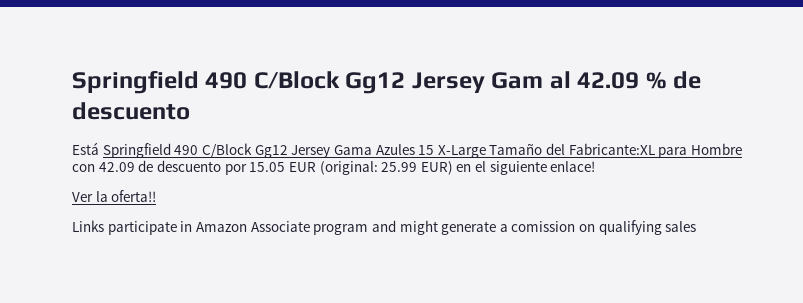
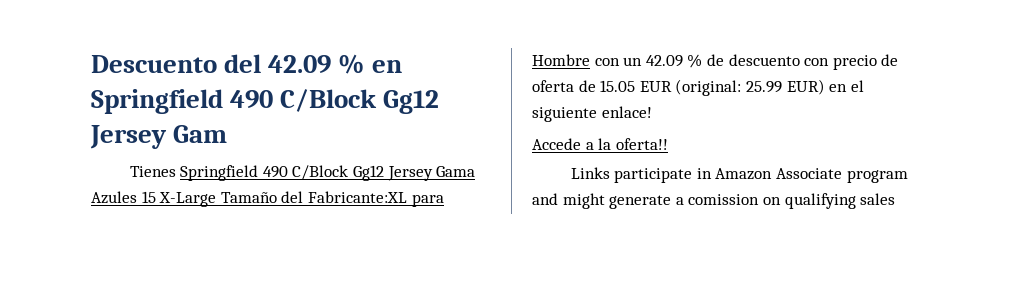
- Springfield 490 C/Block Gg12 Jersey Gam al 42.09 % de descuento
- Está Springfield 490 C/Block Gg12 Jersey Gama Azules 15 X-Large Tamaño del Fabricante:XL para Hombre con 42.09 de descuento por 15.05 EUR (original: 25.99 EUR) en el siguiente enlace!
+ Descuento del 42.09 % en Springfield 490 C/Block Gg12 Jersey Gam
+ Tienes Springfield 490 C/Block Gg12 Jersey Gama Azules 15 X-Large Tamaño del Fabricante:XL para Hombre con un 42.09 % de descuento con precio de oferta de 15.05 EUR (original: 25.99 EUR) en el siguiente enlace!
- Ver la oferta!!
+ Accede a la oferta!!

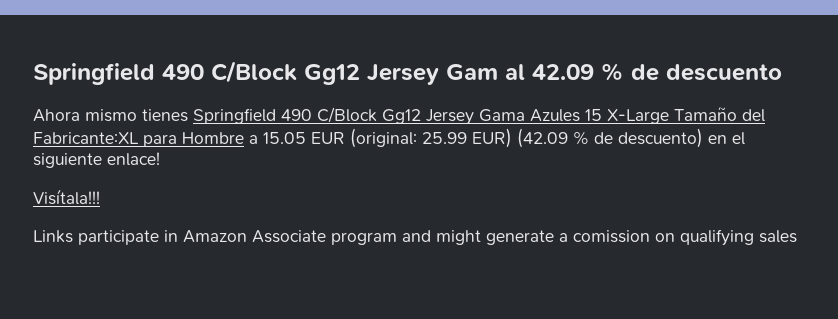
- Descuento del 42.09 % en Springfield 490 C/Block Gg12 Jersey Gam
- Tienes Springfield 490 C/Block Gg12 Jersey Gama Azules 15 X-Large Tamaño del Fabricante:XL para Hombre con un 42.09 % de descuento con precio de oferta de 15.05 EUR (original: 25.99 EUR) en el siguiente enlace!
+ Springfield 490 C/Block Gg12 Jersey Gam al 42.09 % de descuento
+ Ahora mismo tienes Springfield 490 C/Block Gg12 Jersey Gama Azules 15 X-Large Tamaño del Fabricante:XL para Hombre a 15.05 EUR (original: 25.99 EUR) (42.09 % de descuento) en el siguiente enlace!
- Accede a la oferta!!
+ Visítala!!!

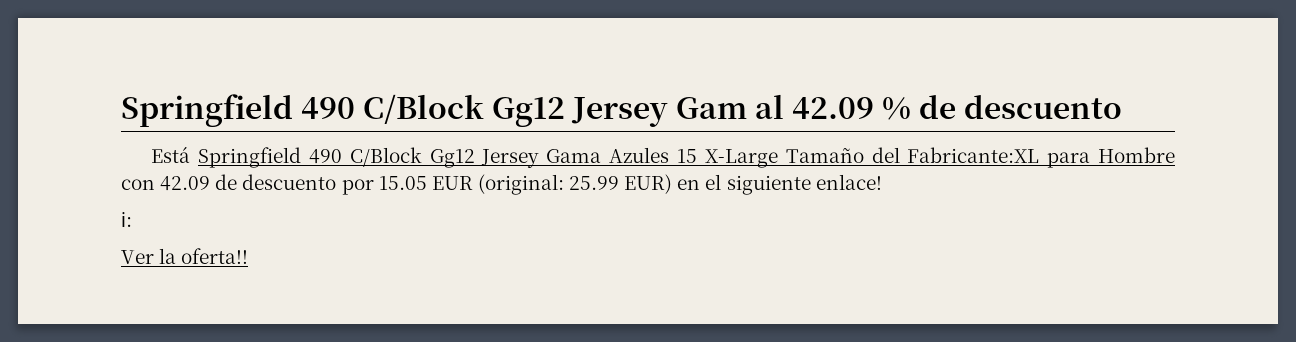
- Ahora mismo tienes Springfield 490 C/Block Gg12 Jersey Gama Azules 15 X-Large Tamaño del Fabricante:XL para Hombre a 15.05 EUR (original: 25.99 EUR) (42.09 % de descuento) en el siguiente enlace!
+ Está Springfield 490 C/Block Gg12 Jersey Gama Azules 15 X-Large Tamaño del Fabricante:XL para Hombre con 42.09 de descuento por 15.05 EUR (original: 25.99 EUR) en el siguiente enlace!
- Visítala!!!
- Links participate in Amazon Associate program and might generate a comission on qualifying sales
+ ℹ:
+ Ver la oferta!!

